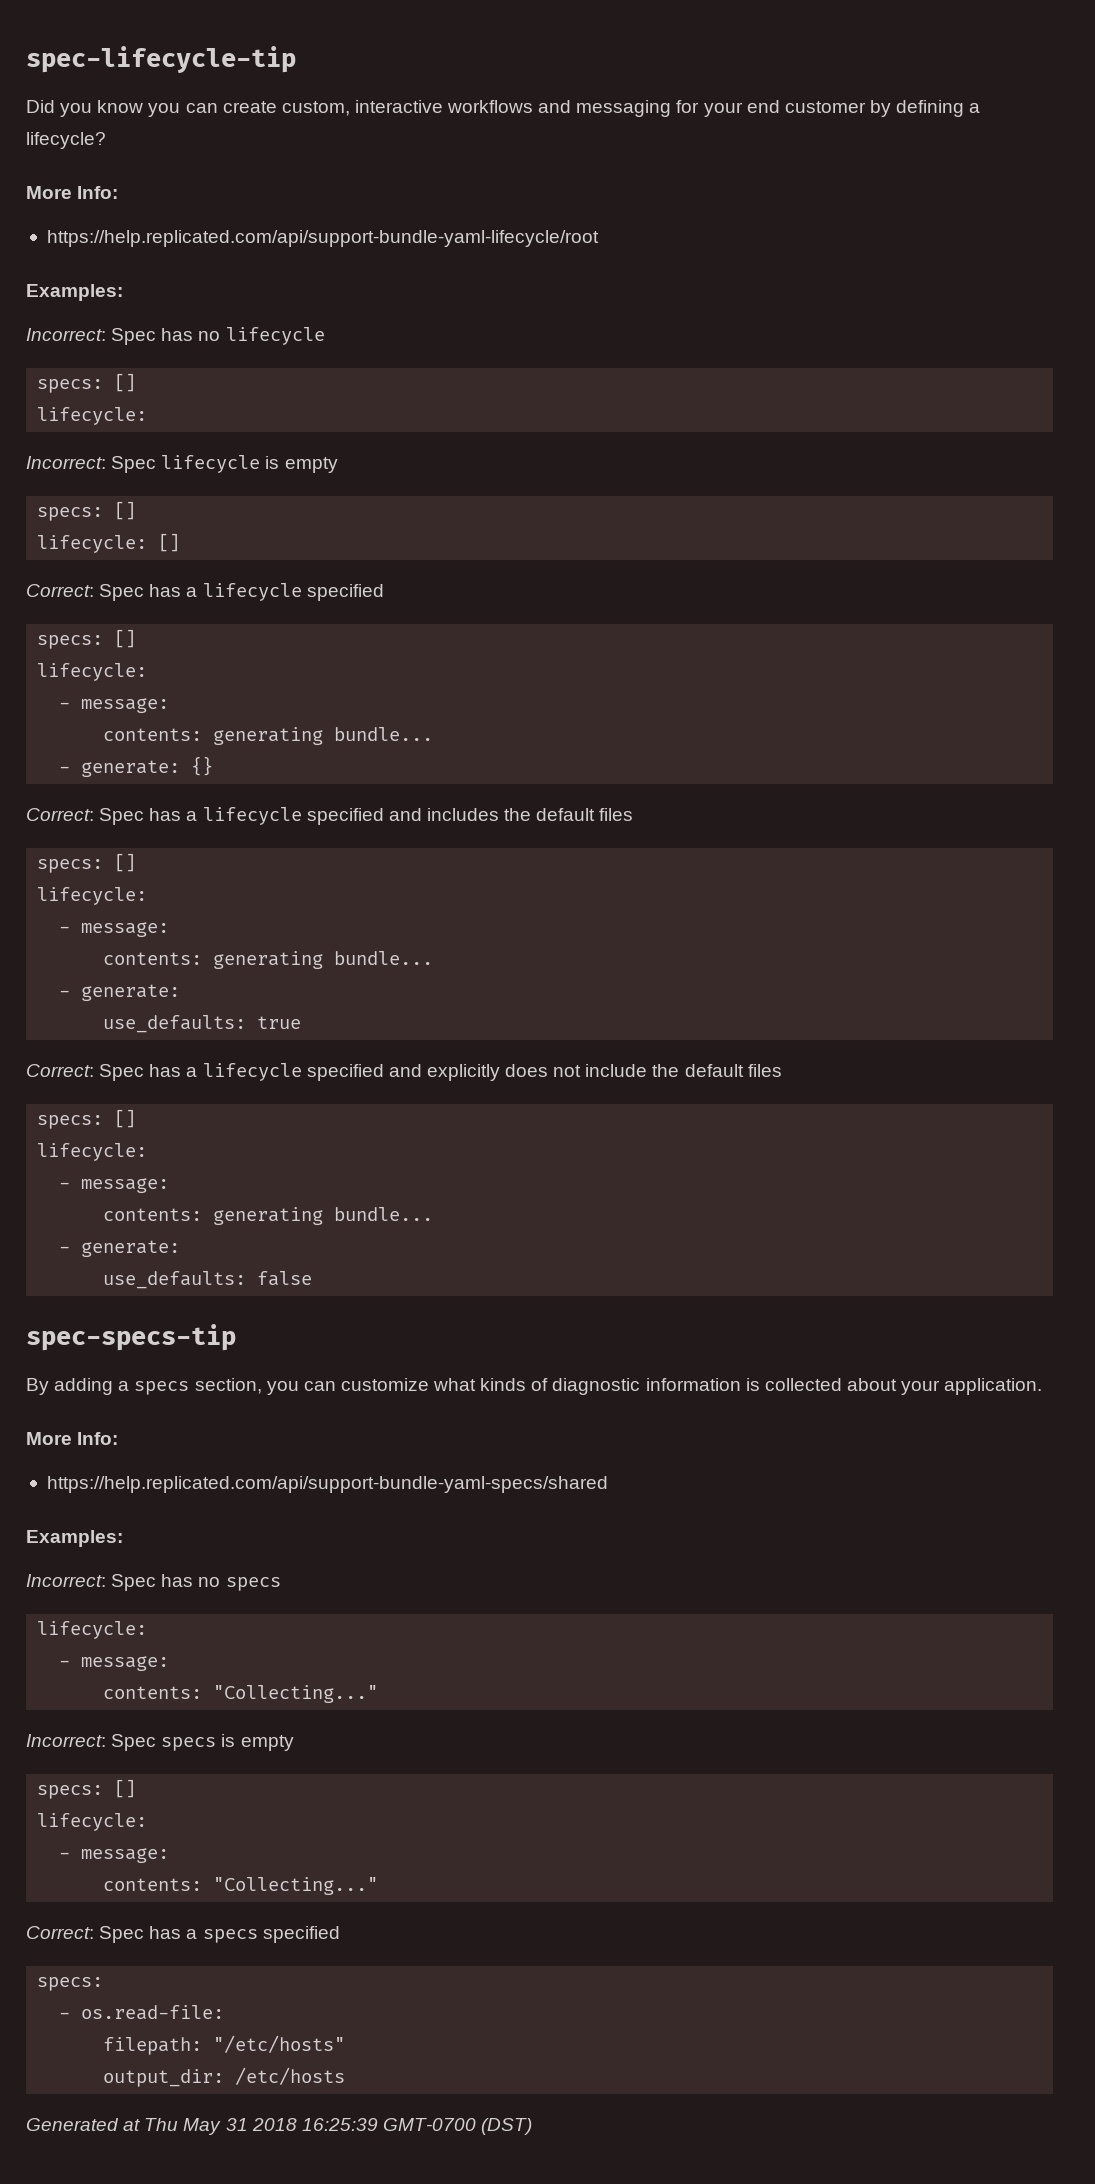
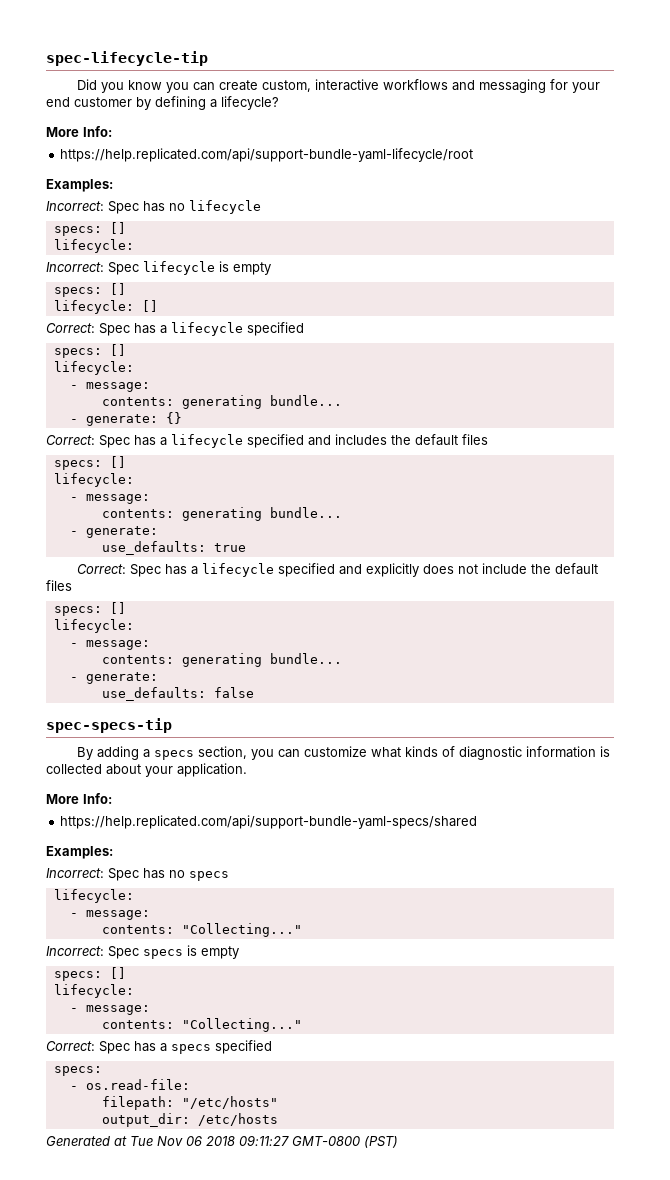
- Generated at Thu May 31 2018 16:25:39 GMT-0700 (DST)
+ Generated at Tue Nov 06 2018 09:11:27 GMT-0800 (PST)

